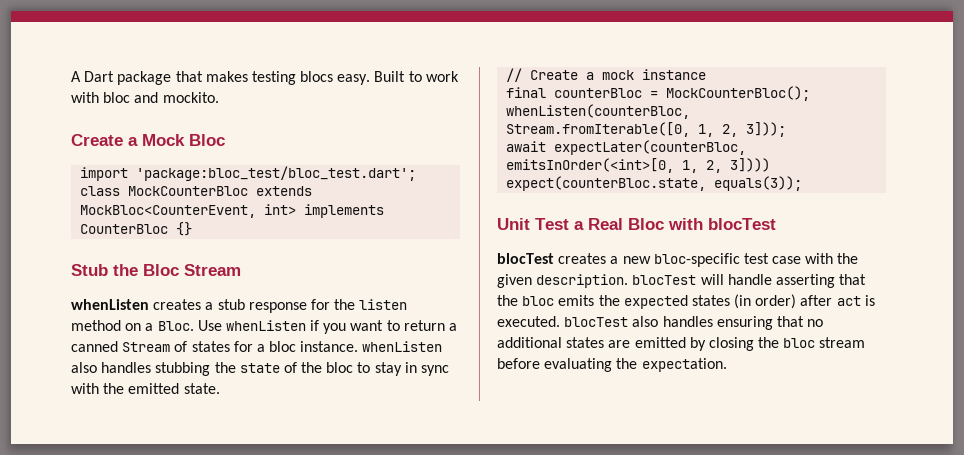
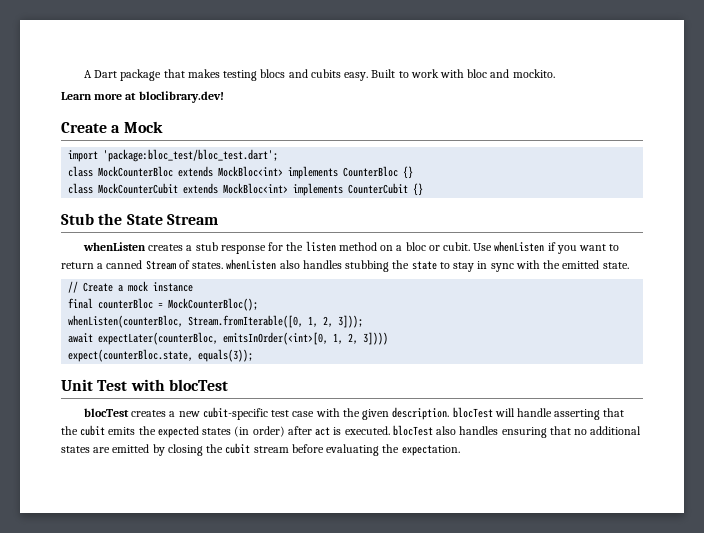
- A Dart package that makes testing blocs easy.
+ A Dart package that makes testing blocs and cubits easy.
+ Learn more at bloclibrary.dev!
- Create a Mock Bloc
+ Create a Mock
- class MockCounterBloc extends MockBloc<CounterEvent, int> implements CounterBloc {}
+ class MockCounterBloc extends MockBloc<int> implements CounterBloc {}
+ class MockCounterCubit extends MockBloc<int> implements CounterCubit {}
- Stub the Bloc Stream
+ Stub the State Stream
- whenListen creates a stub response for the listen method on a Bloc.
+ whenListen creates a stub response for the listen method on a bloc or cubit.
- Use whenListen if you want to return a canned Stream of states for a bloc instance. whenListen also handles stubbing the state of the bloc to stay in sync with the emitted state.
+ Use whenListen if you want to return a canned Stream of states. whenListen also handles stubbing the state to stay in sync with the emitted state.
- Unit Test a Real Bloc with blocTest
+ Unit Test with blocTest
- blocTest creates a new bloc-specific test case with the given description. blocTest will handle asserting that the bloc emits the expected states (in order) after act is executed. blocTest also handles ensuring that no additional states are emitted by closing the bloc stream before evaluating the expectation.
+ blocTest creates a new cubit-specific test case with the given description. blocTest will handle asserting that the cubit emits the expected states (in order) after act is executed. blocTest also handles ensuring that no additional states are emitted by closing the cubit stream before evaluating the expectation.

